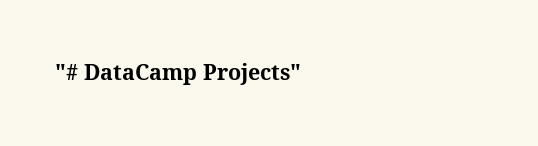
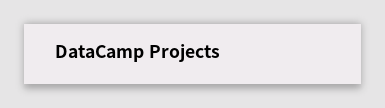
- "# DataCamp Projects"
+ DataCamp Projects

